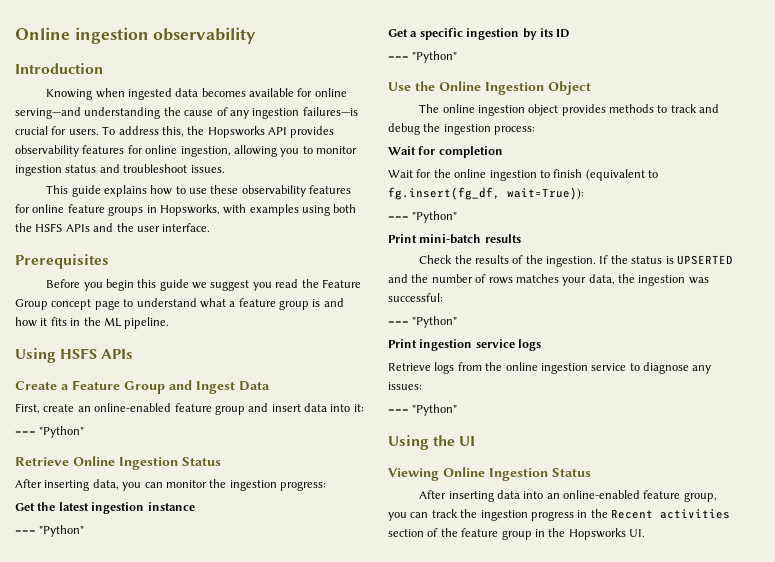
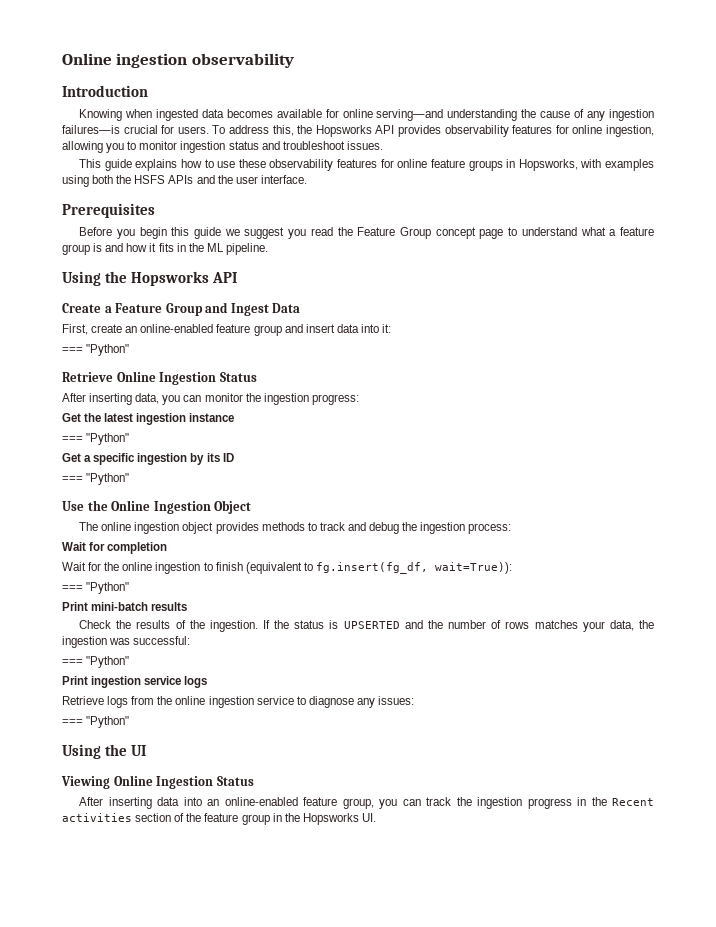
- Using HSFS APIs
+ Using the Hopsworks API

